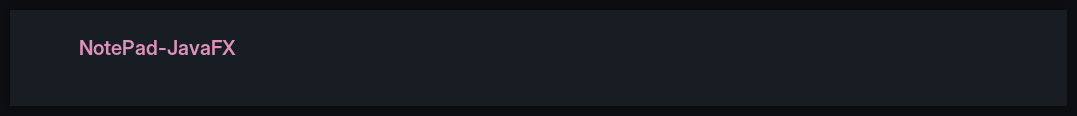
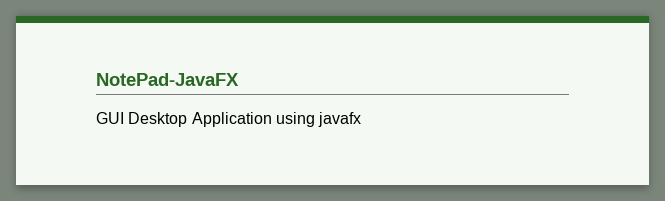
+ GUI Desktop Application using javafx

